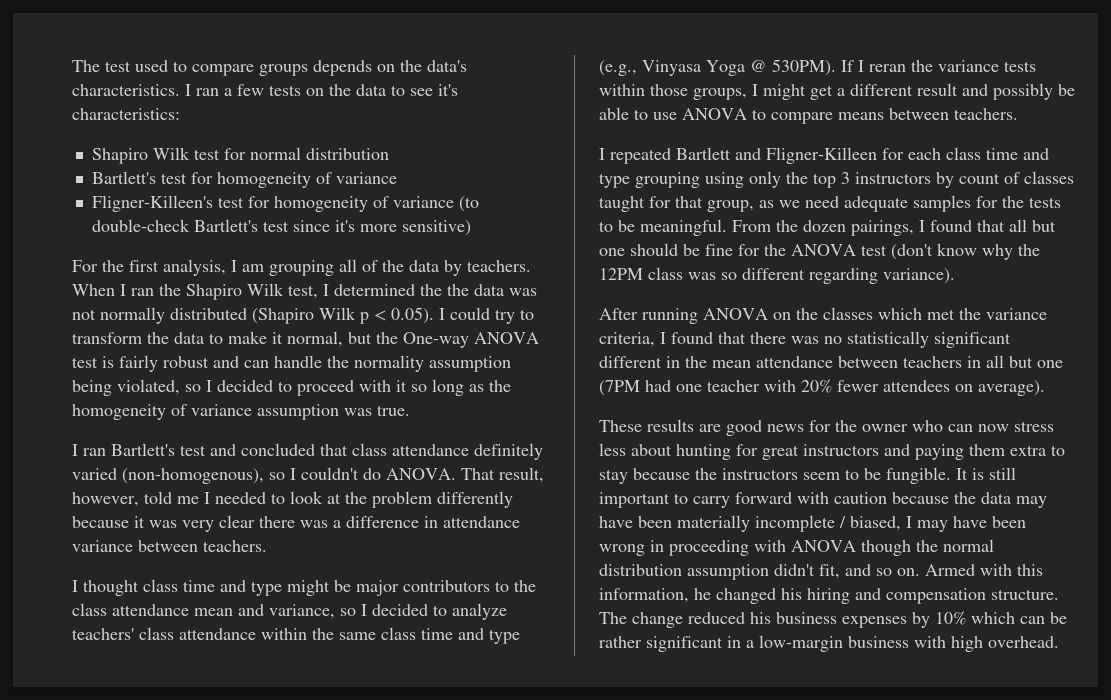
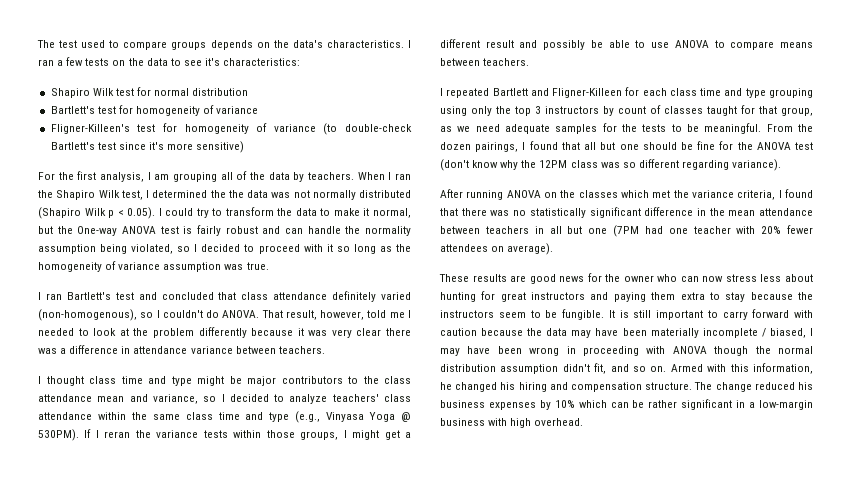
- After running ANOVA on the classes which met the variance criteria, I found that there was no statistically significant different in the mean attendance between teachers in all but one (7PM had one teacher with 20% fewer attendees on average).
+ After running ANOVA on the classes which met the variance criteria, I found that there was no statistically significant difference in the mean attendance between teachers in all but one (7PM had one teacher with 20% fewer attendees on average).

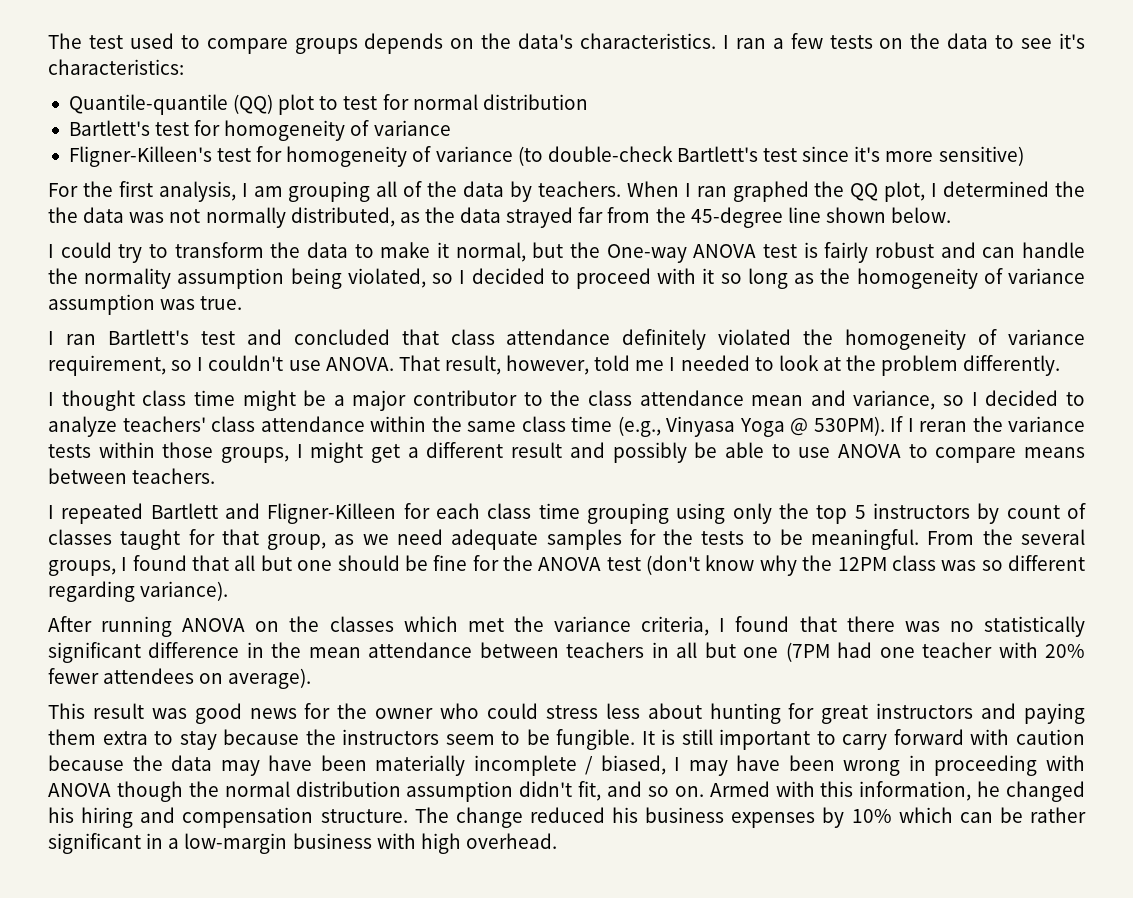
- Shapiro Wilk test for normal distribution
+ Quantile-quantile (QQ) plot to test for normal distribution
- When I ran the Shapiro Wilk test, I determined the the data was not normally distributed (Shapiro Wilk p < 0.05). I could try to transform the data to make it normal, but the One-way ANOVA test is fairly robust and can handle the normality assumption being violated, so I decided to proceed with it so long as the homogeneity of variance assumption was true.
+ When I ran graphed the QQ plot, I determined the the data was not normally distributed, as the data strayed far from the 45-degree line shown below.
+ I could try to transform the data to make it normal, but the One-way ANOVA test is fairly robust and can handle the normality assumption being violated, so I decided to proceed with it so long as the homogeneity of variance assumption was true.
- I ran Bartlett's test and concluded that class attendance definitely varied (non-homogenous), so I couldn't do ANOVA.
+ I ran Bartlett's test and concluded that class attendance definitely violated the homogeneity of variance requirement, so I couldn't use ANOVA.
- That result, however, told me I needed to look at the problem differently because it was very clear there was a difference in attendance variance between teachers.
- I thought class time and type might be major contributors to the class attendance mean and variance, so I decided to analyze teachers' class attendance within the same class time and type (e.g., Vinyasa Yoga @ 530PM).
+ That result, however, told me I needed to look at the problem differently.
+ I thought class time might be a major contributor to the class attendance mean and variance, so I decided to analyze teachers' class attendance within the same class time (e.g., Vinyasa Yoga @ 530PM).
- I repeated Bartlett and Fligner-Killeen for each class time and type grouping using only the top 3 instructors by count of classes taught for that group, as we need adequate samples for the tests to be meaningful.
+ I repeated Bartlett and Fligner-Killeen for each class time grouping using only the top 5 instructors by count of classes taught for that group, as we need adequate samples for the tests to be meaningful.
- From the dozen pairings, I found that all but one should be fine for the ANOVA test (don't know why the 12PM class was so different regarding variance).
+ From the several groups, I found that all but one should be fine for the ANOVA test (don't know why the 12PM class was so different regarding variance).
- These results are good news for the owner who can now stress less about hunting for great instructors and paying them extra to stay because the instructors seem to be fungible.
+ This result was good news for the owner who could stress less about hunting for great instructors and paying them extra to stay because the instructors seem to be fungible.

